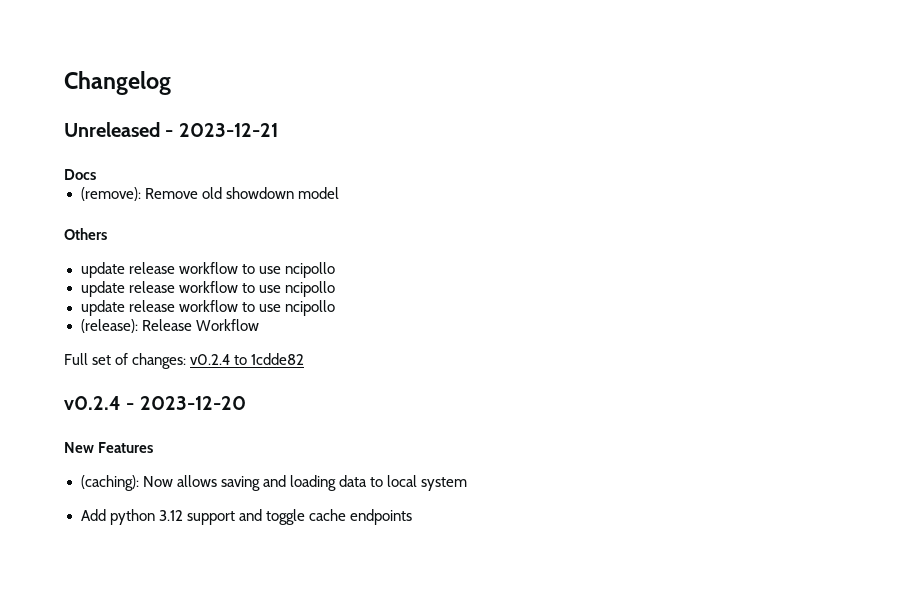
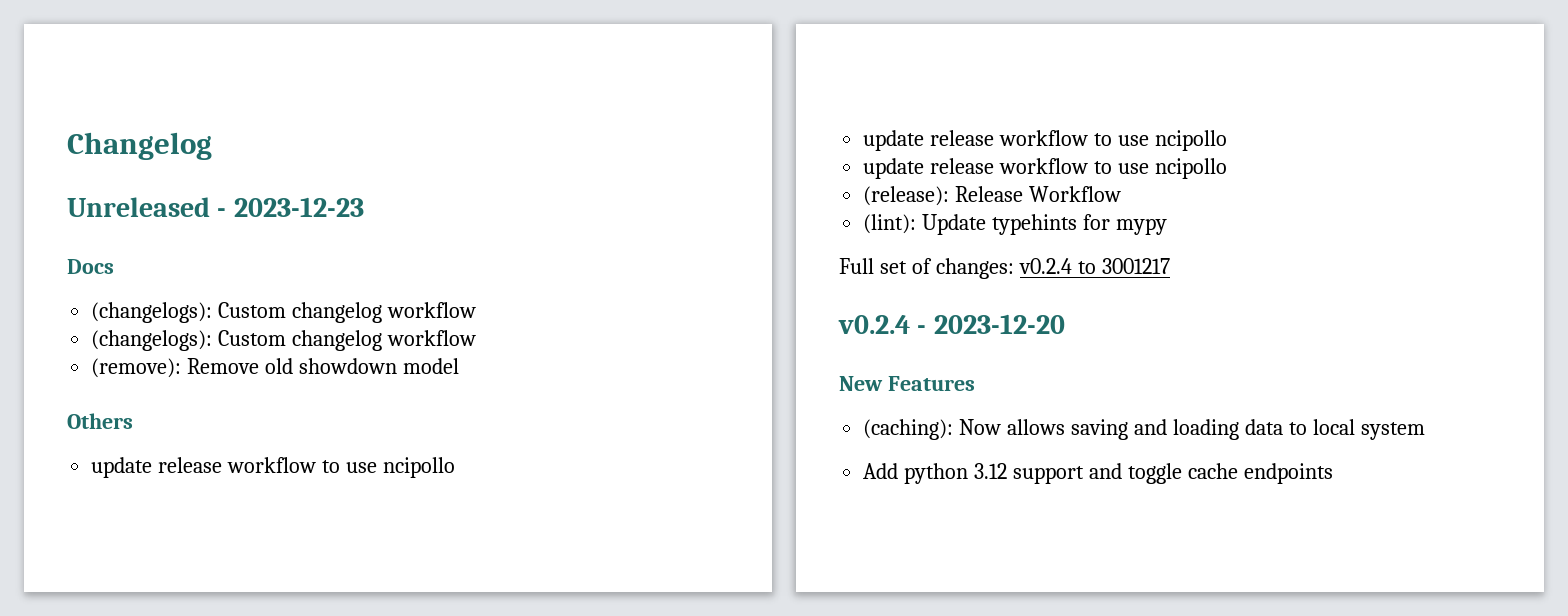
- Unreleased - 2023-12-21
+ Unreleased - 2023-12-23
  Docs
+ (changelogs): Custom changelog workflow
+ (changelogs): Custom changelog workflow
+ (lint): Update typehints for mypy
- Full set of changes: v0.2.4 to 1cdde82
+ Full set of changes: v0.2.4 to 3001217

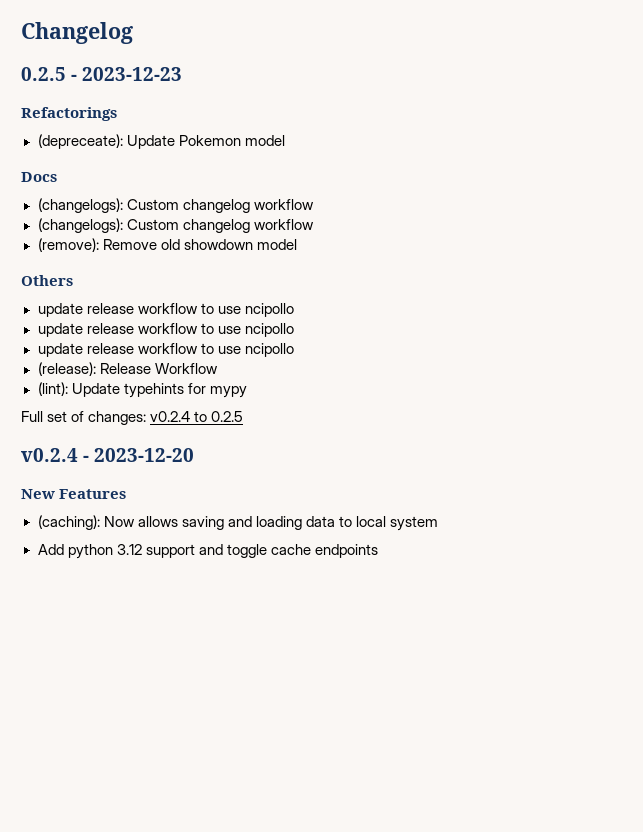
- Unreleased - 2023-12-23
+ 0.2.5 - 2023-12-23
+ Refactorings
+ (depreceate): Update Pokemon model
- Full set of changes: v0.2.4 to 3001217
+ Full set of changes: v0.2.4 to 0.2.5

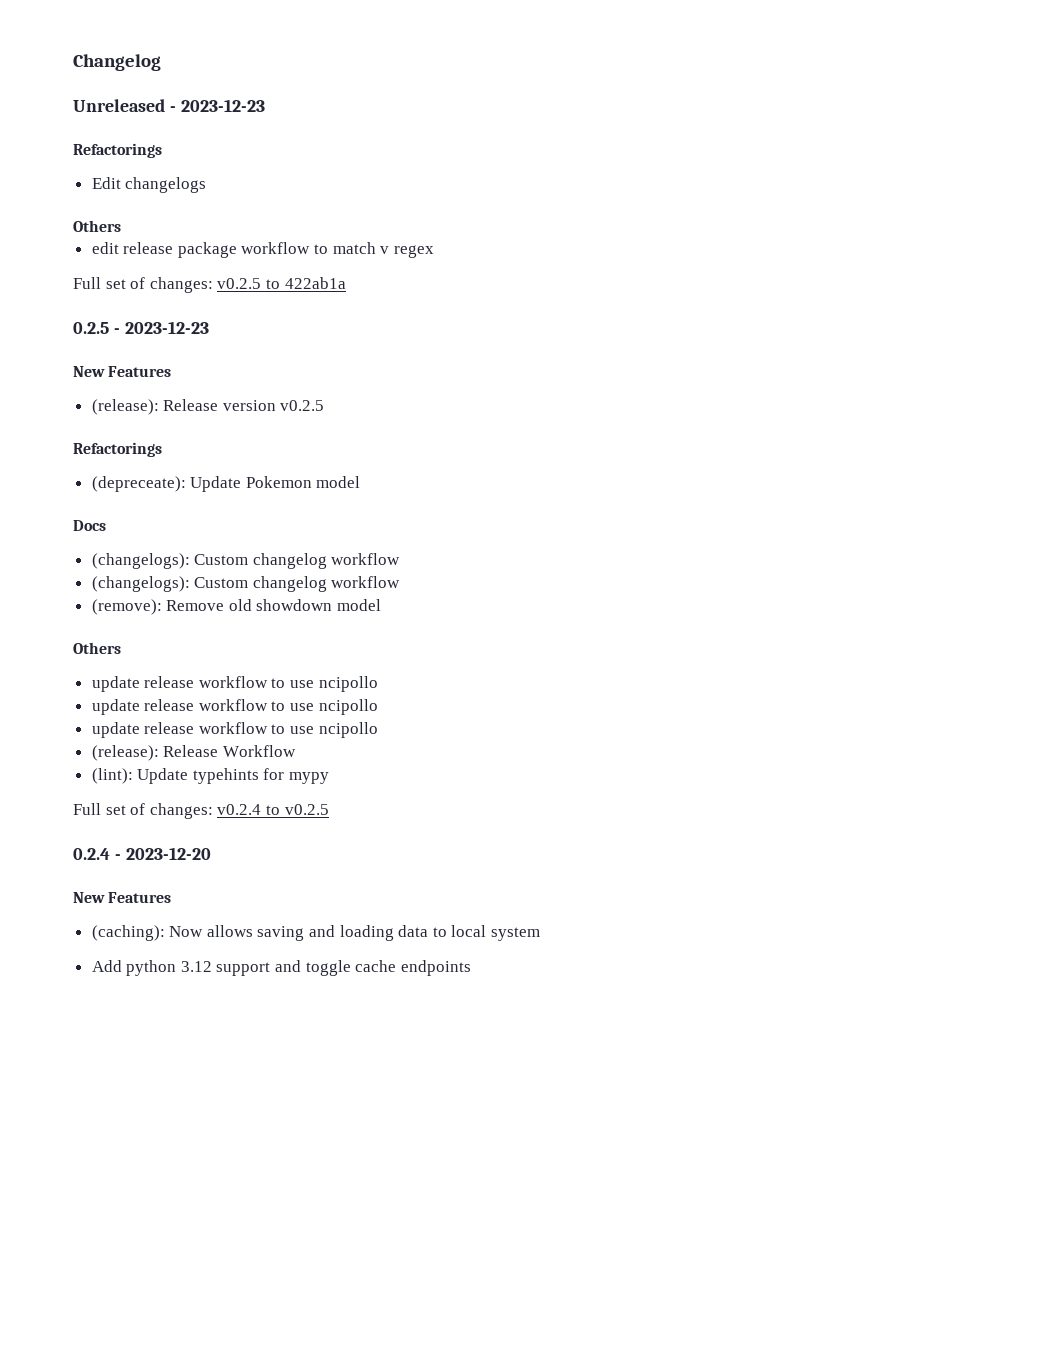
+ Unreleased - 2023-12-23
+ Refactorings
+ Edit changelogs
+ Others
+ edit release package workflow to match v regex
+ Full set of changes: v0.2.5 to 422ab1a
  0.2.5 - 2023-12-23
+ New Features
+ (release): Release version v0.2.5
- Full set of changes: v0.2.4 to 0.2.5
- v0.2.4 - 2023-12-20
+ Full set of changes: v0.2.4 to v0.2.5
+ 0.2.4 - 2023-12-20

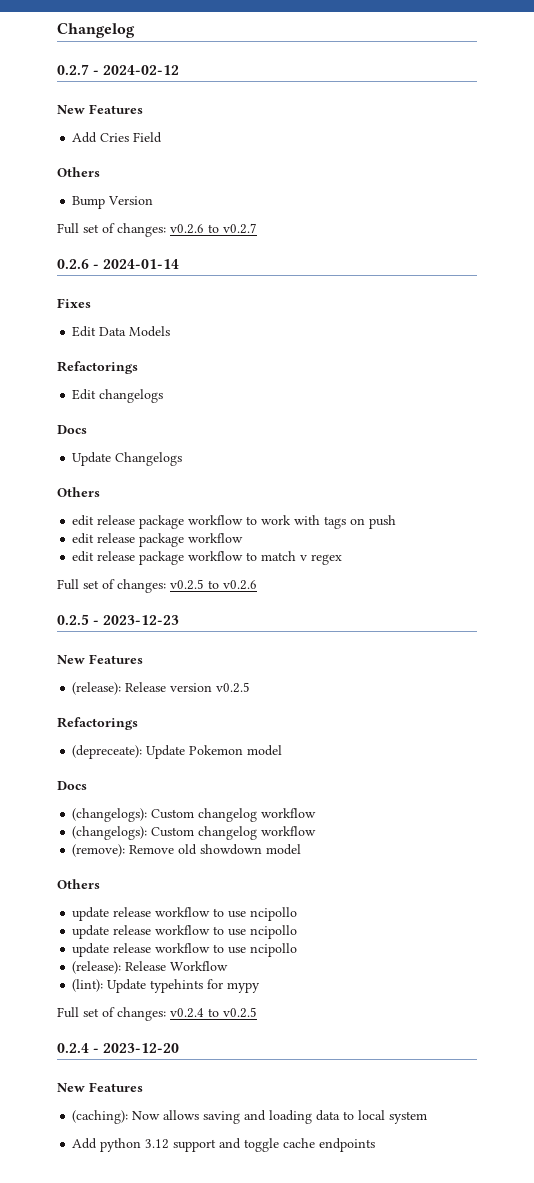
- Unreleased - 2023-12-23
+ 0.2.7 - 2024-02-12
+ New Features
+ Add Cries Field
+ Others
+ Bump Version
+ Full set of changes: v0.2.6 to v0.2.7
+ 0.2.6 - 2024-01-14
+ Fixes
+ Edit Data Models
  Refactorings
  Edit changelogs
+ Docs
+ Update Changelogs
  Others
+ edit release package workflow to work with tags on push
+ edit release package workflow
- Full set of changes: v0.2.5 to 422ab1a
+ Full set of changes: v0.2.5 to v0.2.6

